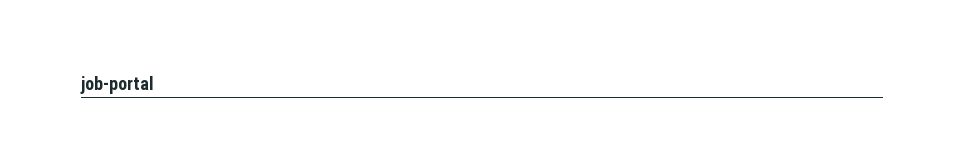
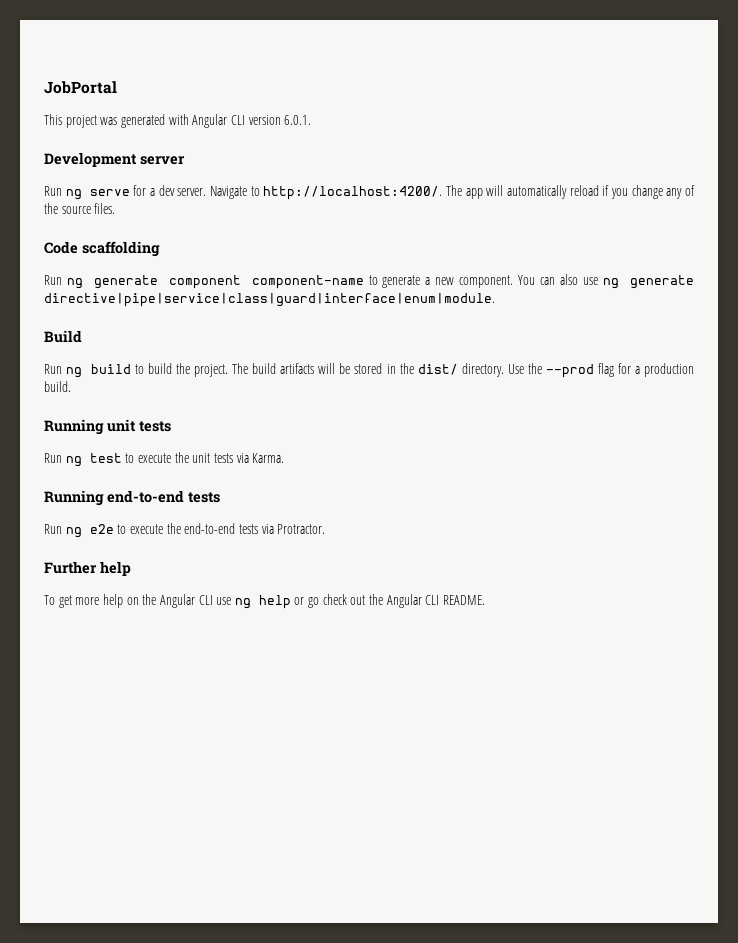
- job-portal
+ JobPortal
+ This project was generated with Angular CLI version 6.0.1.
+ Development server
+ Run ng serve for a dev server. Navigate to http://localhost:4200/. The app will automatically reload if you change any of the source files.
+ Code scaffolding
+ Run ng generate component component-name to generate a new component. You can also use ng generate directive|pipe|service|class|guard|interface|enum|module.
+ Build
+ Run ng build to build the project. The build artifacts will be stored in the dist/ directory. Use the --prod flag for a production build.
+ Running unit tests
+ Run ng test to execute the unit tests via Karma.
+ Running end-to-end tests
+ Run ng e2e to execute the end-to-end tests via Protractor.
+ Further help
+ To get more help on the Angular CLI use ng help or go check out the Angular CLI README.

